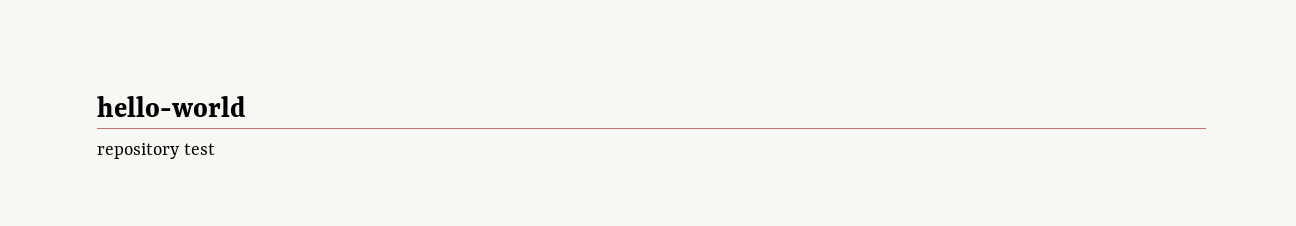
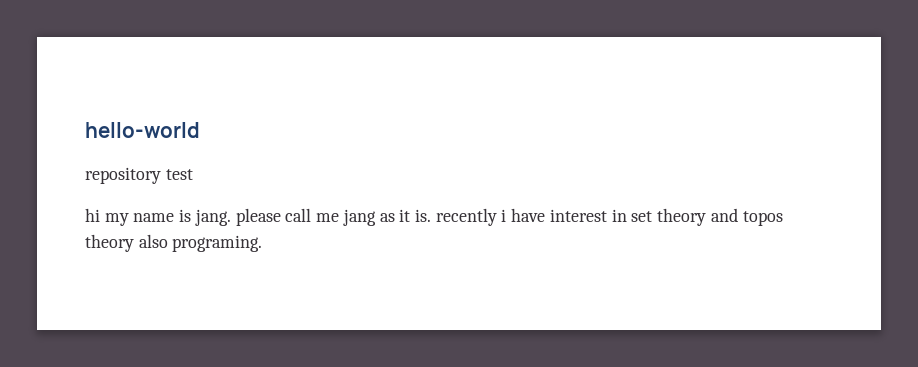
+ hi my name is jang. please call me jang as it is. recently i have interest in set theory and topos theory also programing.

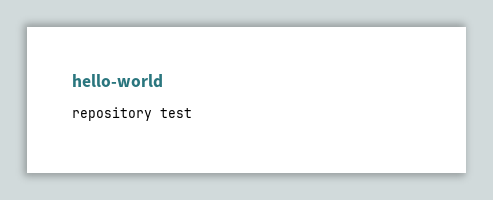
- hi my name is jang. please call me jang as it is. recently i have interest in set theory and topos theory also programing.

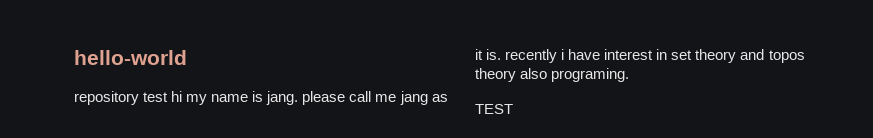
- repository test
+ repository test hi my name is jang. please call me jang as it is. recently i have interest in set theory and topos theory also programing.
+ TEST

